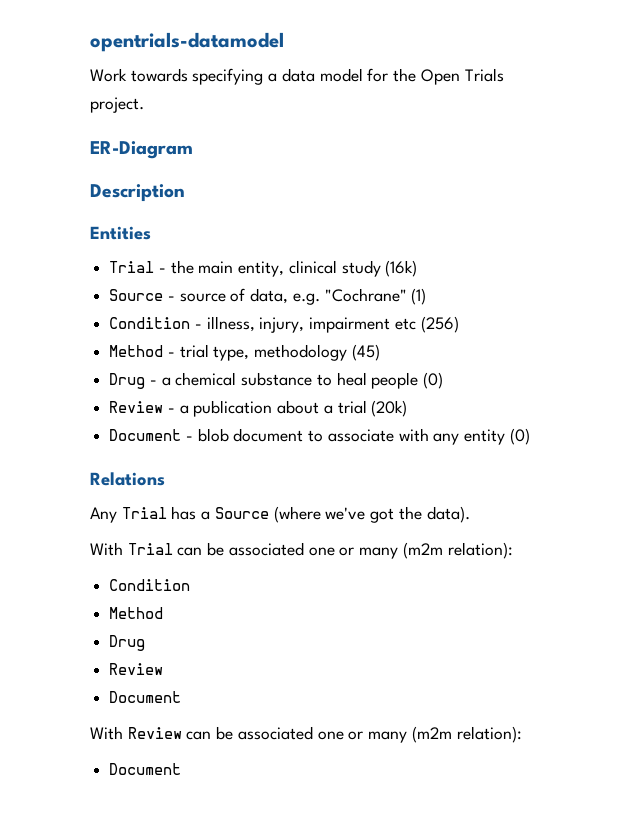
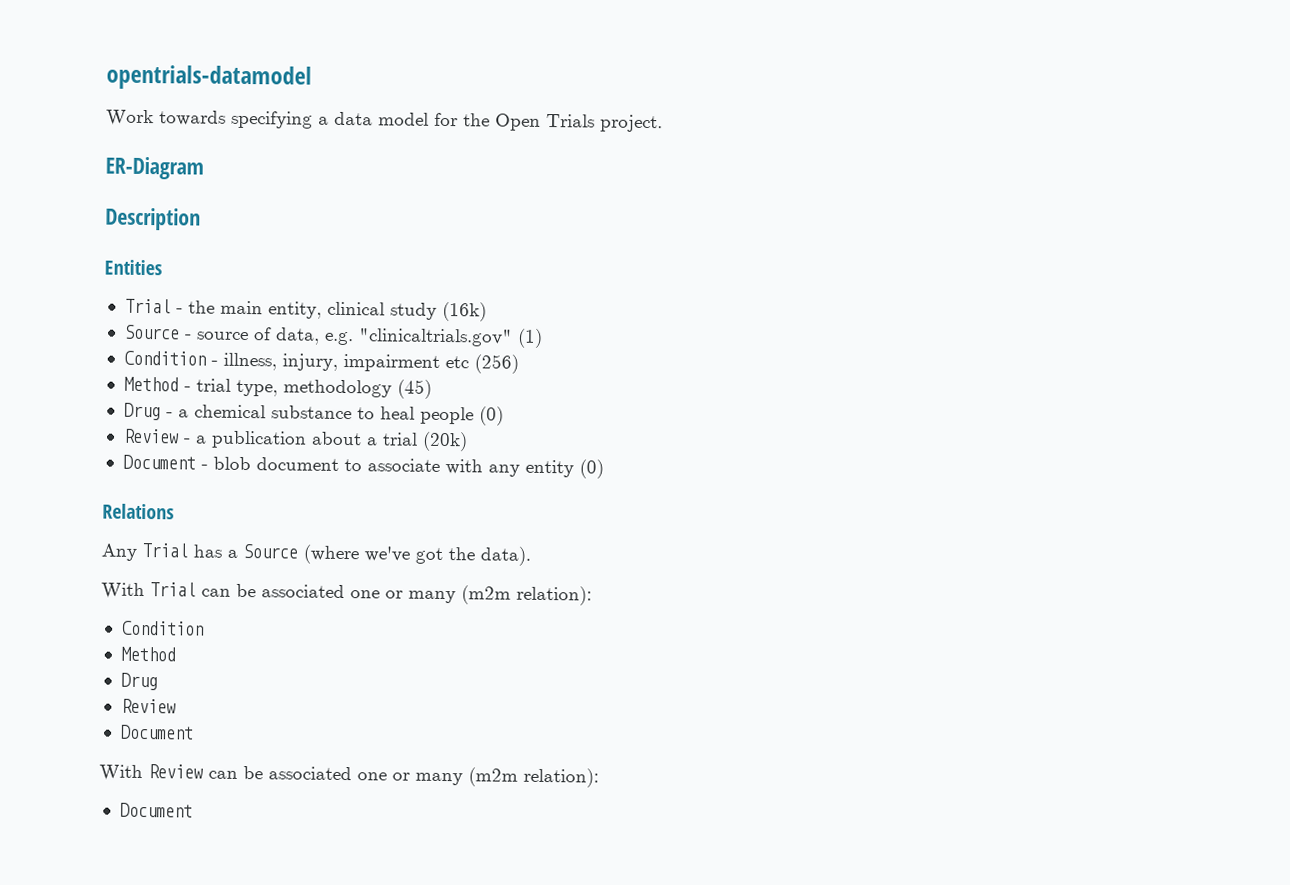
- Source - source of data, e.g. "Cochrane" (1)
+ Source - source of data, e.g. "clinicaltrials.gov" (1)

